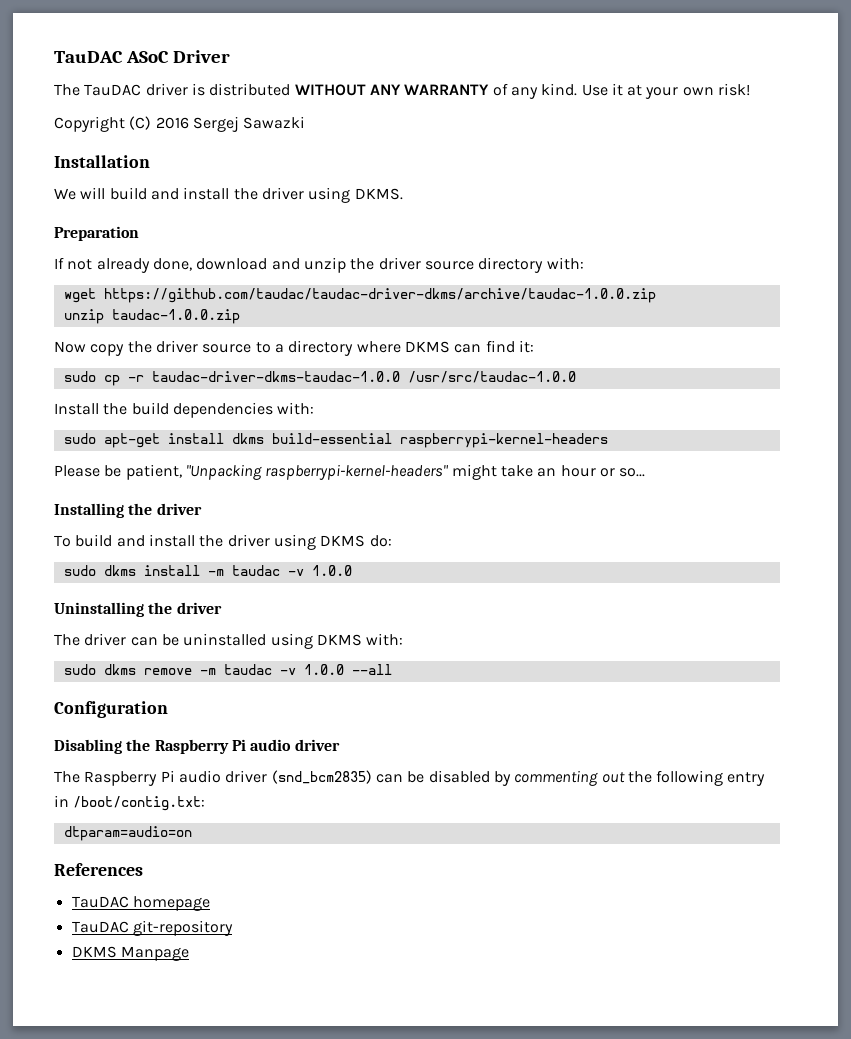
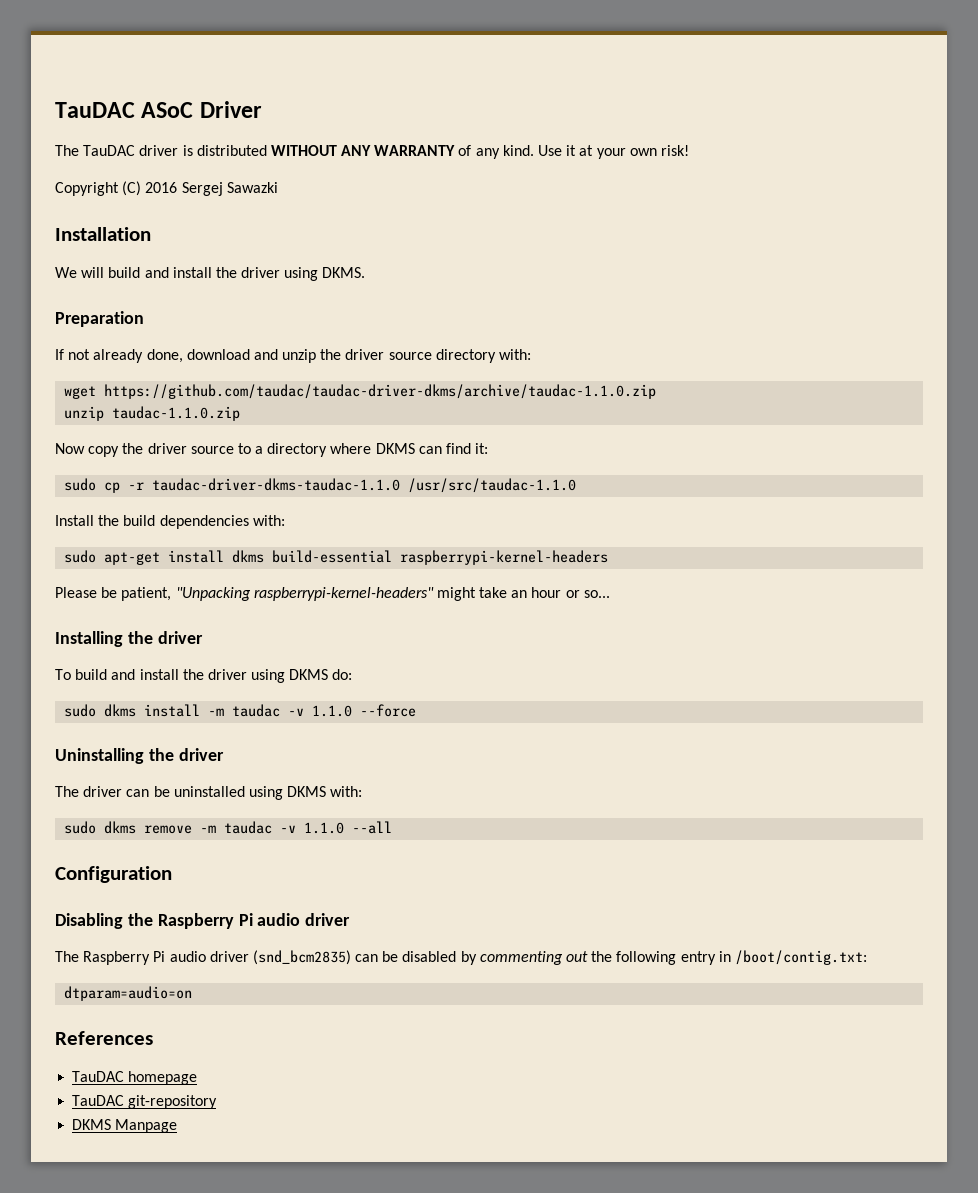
- wget https://github.com/taudac/taudac-driver-dkms/archive/taudac-1.0.0.zip
- unzip taudac-1.0.0.zip
+ wget https://github.com/taudac/taudac-driver-dkms/archive/taudac-1.1.0.zip
+ unzip taudac-1.1.0.zip
- sudo cp -r taudac-driver-dkms-taudac-1.0.0 /usr/src/taudac-1.0.0
+ sudo cp -r taudac-driver-dkms-taudac-1.1.0 /usr/src/taudac-1.1.0
- sudo dkms install -m taudac -v 1.0.0
+ sudo dkms install -m taudac -v 1.1.0 --force
- sudo dkms remove -m taudac -v 1.0.0 --all
+ sudo dkms remove -m taudac -v 1.1.0 --all

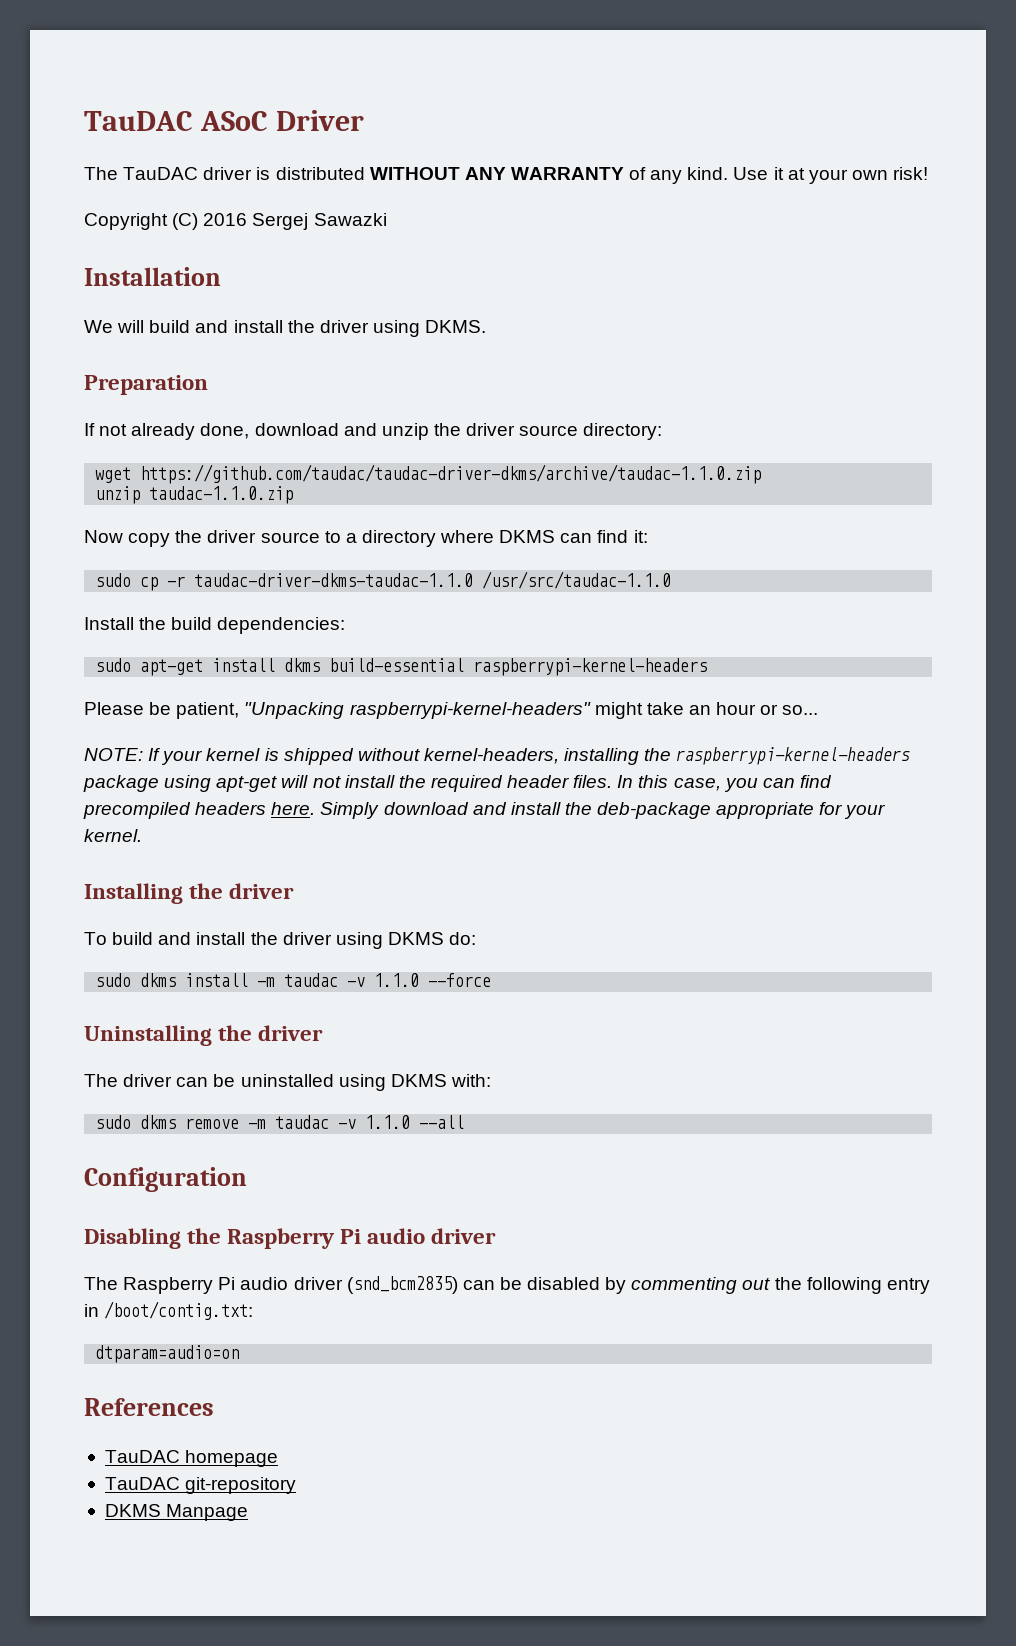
- If not already done, download and unzip the driver source directory with:
+ If not already done, download and unzip the driver source directory:
- Install the build dependencies with:
+ Install the build dependencies:
+ NOTE: If your kernel is shipped without kernel-headers, installing the raspberrypi-kernel-headers package using apt-get will not install the required header files. In this case, you can find precompiled headers here. Simply download and install the deb-package appropriate for your kernel.

